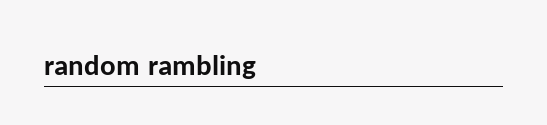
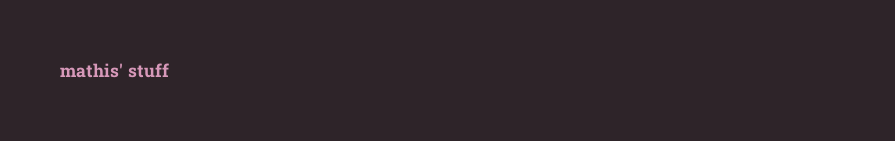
- random rambling
+ mathis' stuff

